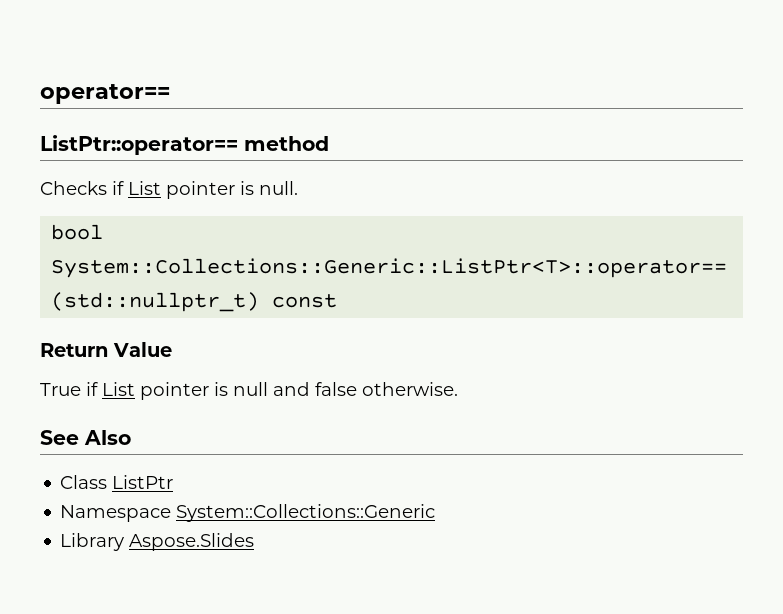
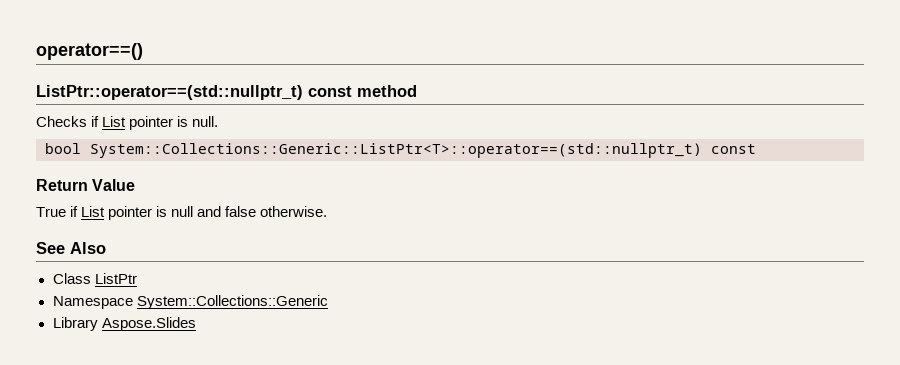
- operator==
- ListPtr::operator== method
+ operator==()
+ ListPtr::operator==(std::nullptr_t) const method

